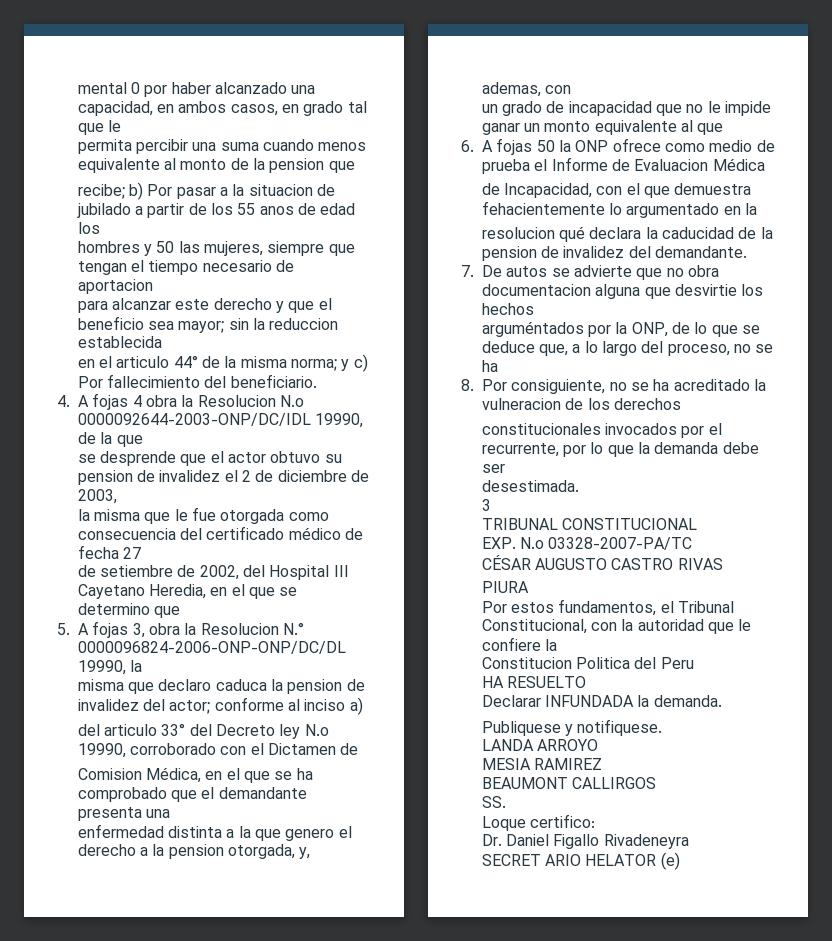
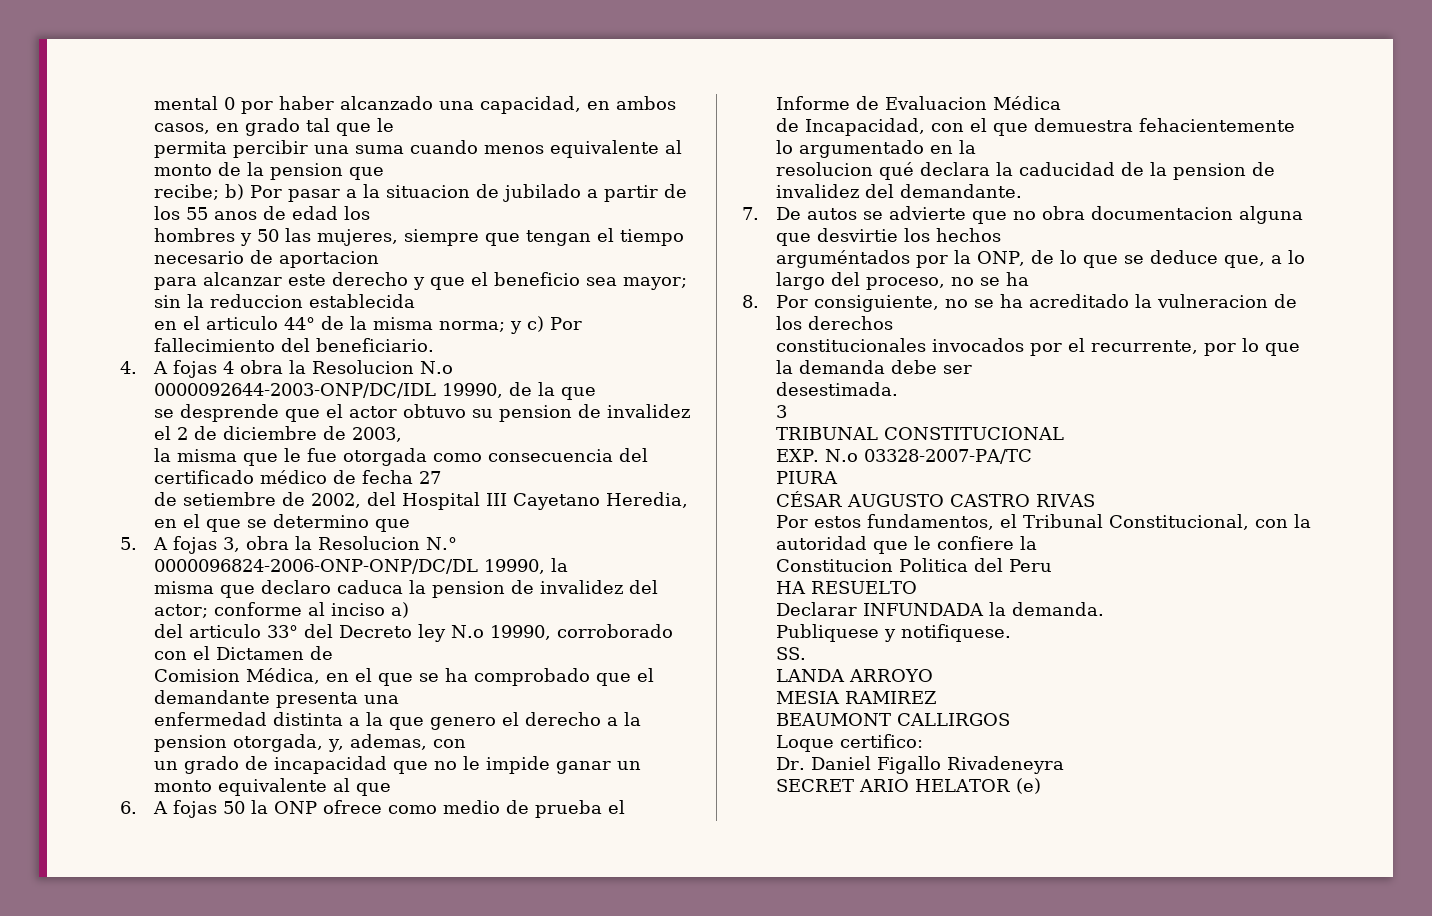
+ PIURA
- PIURA
+ SS.
- SS.

